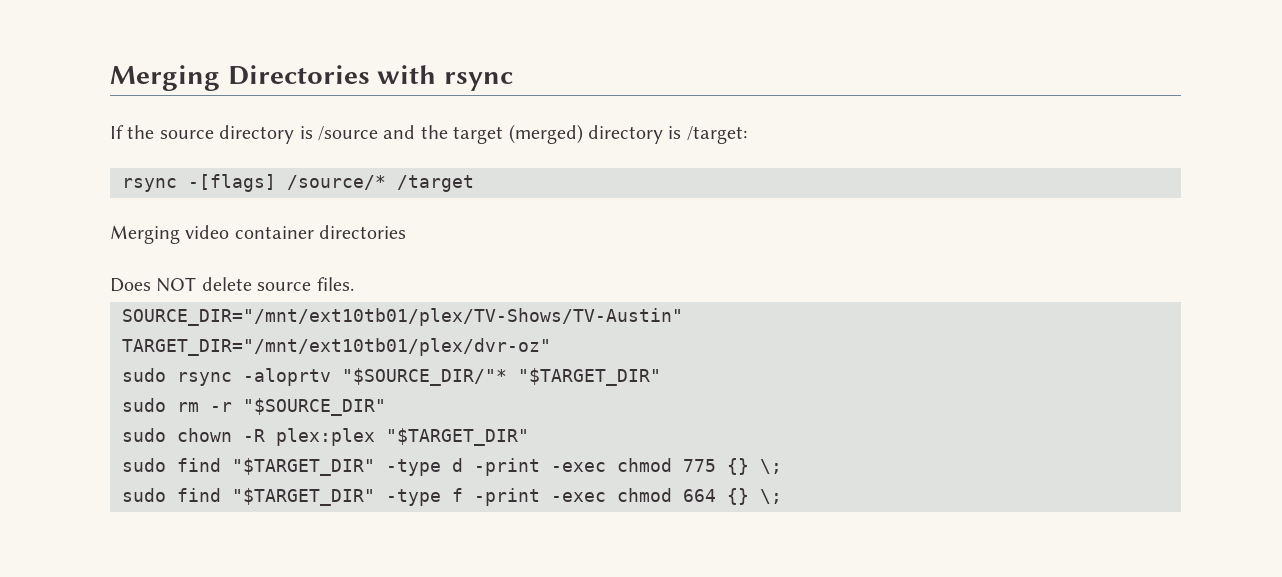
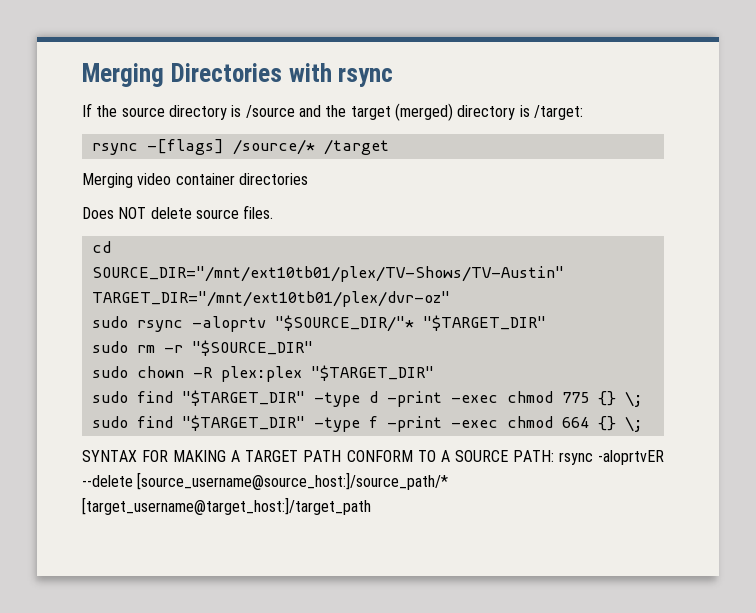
+ cd
+ SYNTAX FOR MAKING A TARGET PATH CONFORM TO A SOURCE PATH: rsync -aloprtvER --delete [source_username@source_host:]/source_path/* [target_username@target_host:]/target_path

